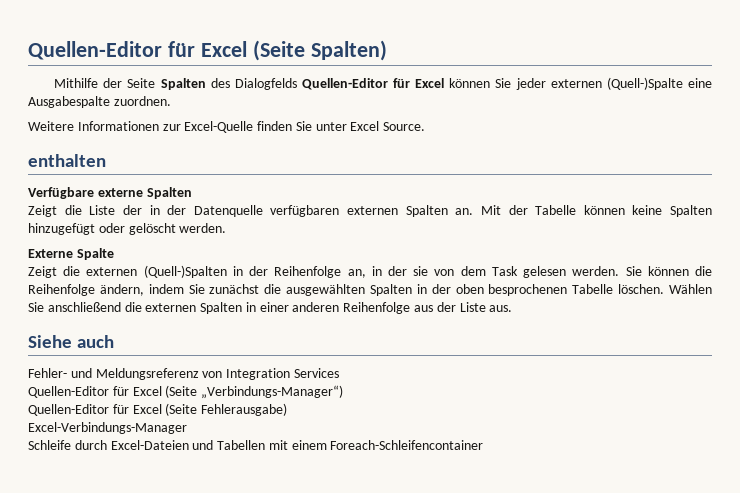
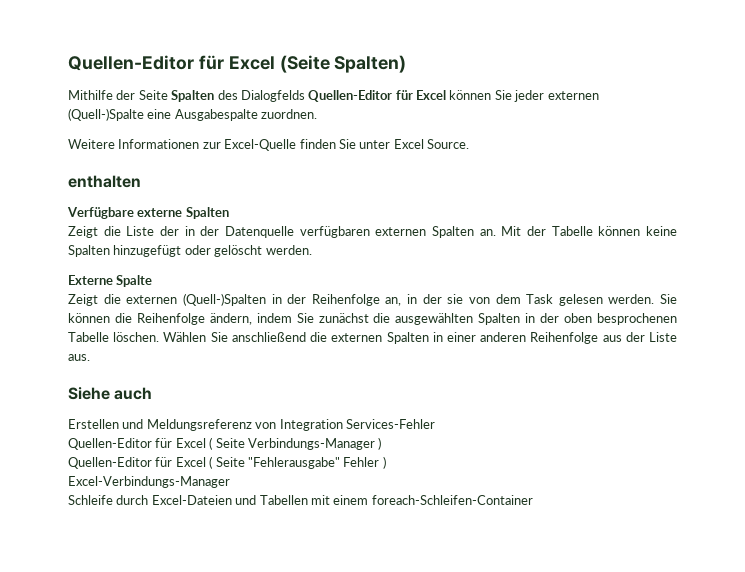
- Fehler- und Meldungsreferenz von Integration Services
- Quellen-Editor für Excel (Seite „Verbindungs-Manager“)
- Quellen-Editor für Excel (Seite Fehlerausgabe)
+ Erstellen und Meldungsreferenz von Integration Services-Fehler
+ Quellen-Editor für Excel ( Seite Verbindungs-Manager )
+ Quellen-Editor für Excel ( Seite "Fehlerausgabe" Fehler )
- Schleife durch Excel-Dateien und Tabellen mit einem Foreach-Schleifencontainer
+ Schleife durch Excel-Dateien und Tabellen mit einem foreach-Schleifen-Container

